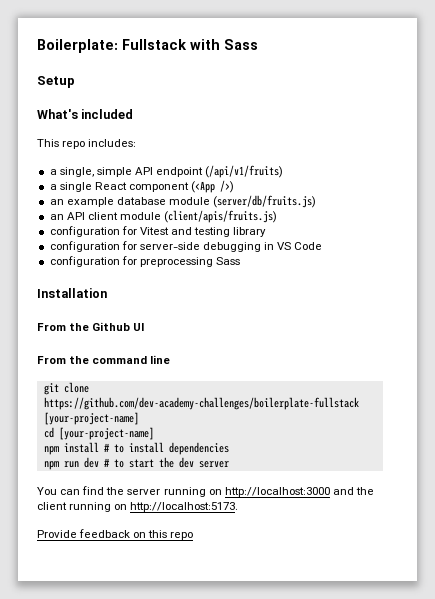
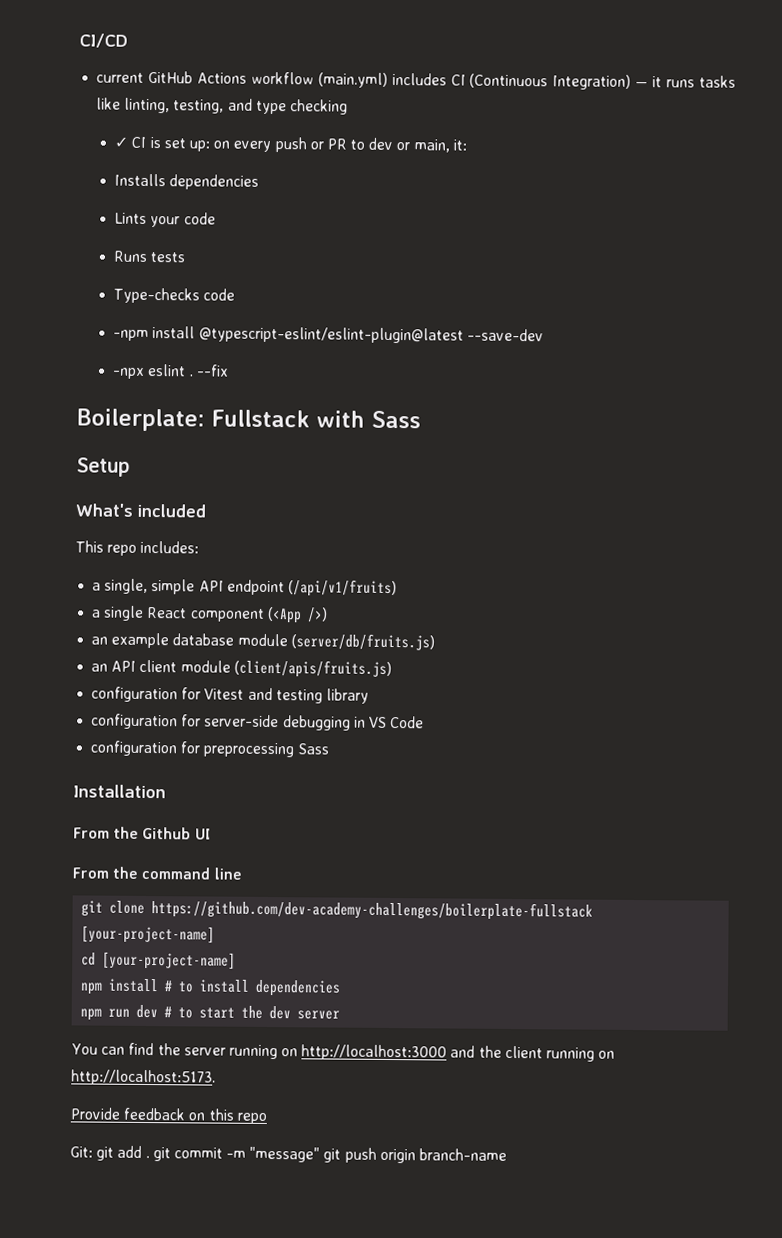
+ CI/CD
+ current GitHub Actions workflow (main.yml) includes CI (Continuous Integration) — it runs tasks like linting, testing, and type checking
+ ✓ CI is set up: on every push or PR to dev or main, it:
+ Installs dependencies
+ Lints your code
+ Runs tests
+ Type-checks code
+ -npm install @typescript-eslint/eslint-plugin@latest --save-dev
+ -npx eslint . --fix
+ Git: git add . git commit -m "message" git push origin branch-name

